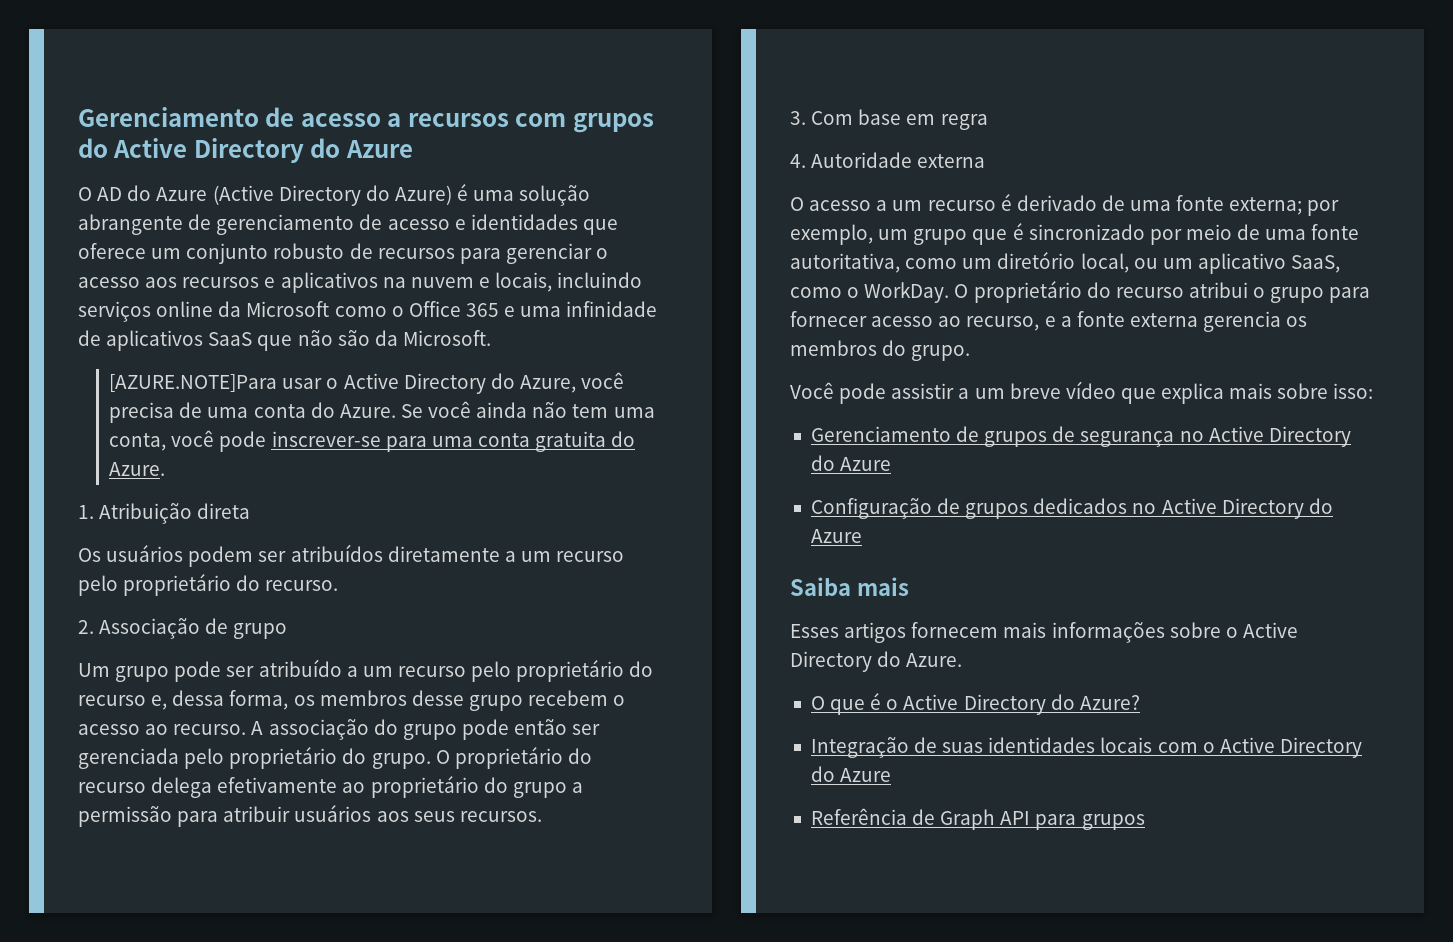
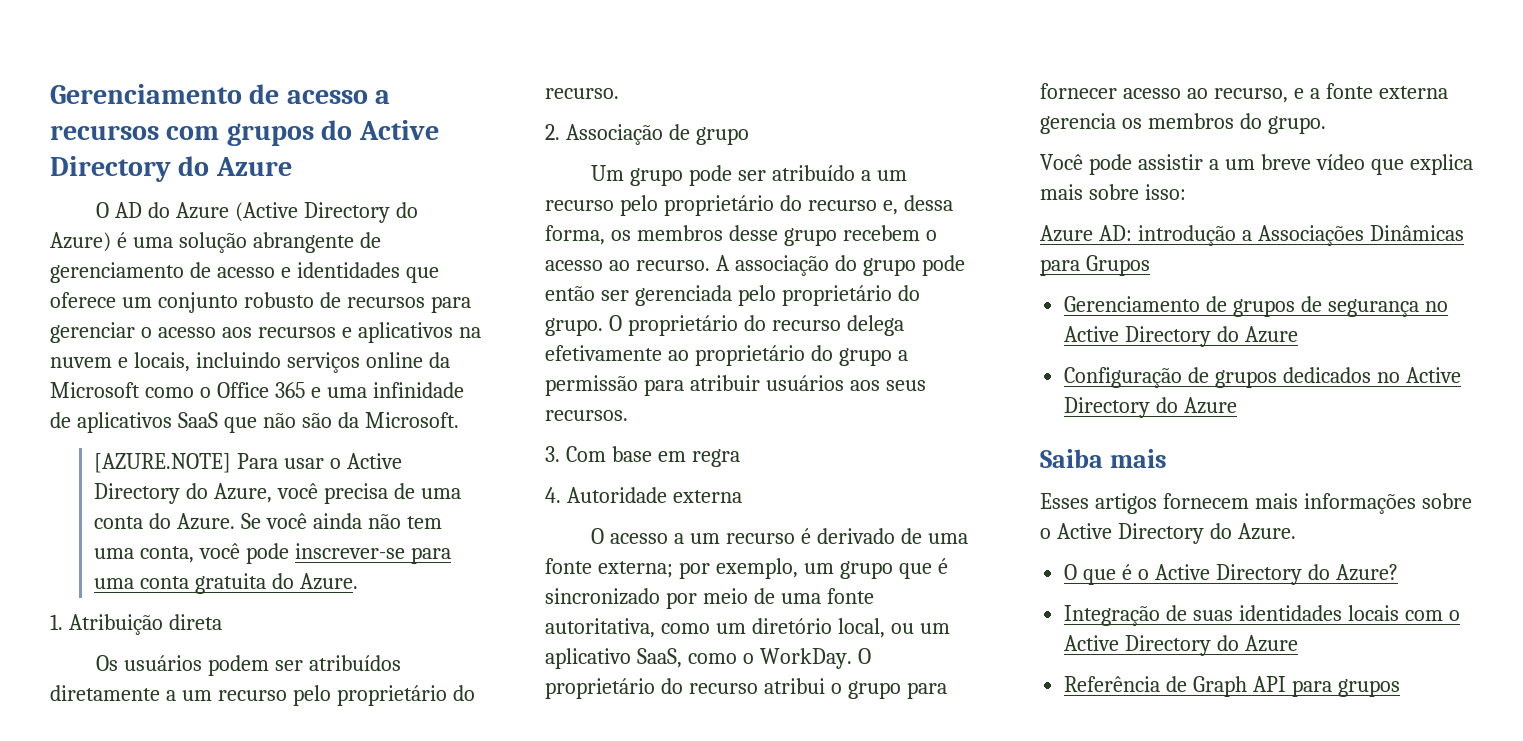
- [AZURE.NOTE]Para usar o Active Directory do Azure, você precisa de uma conta do Azure.
+ [AZURE.NOTE] Para usar o Active Directory do Azure, você precisa de uma conta do Azure.
+ Azure AD: introdução a Associações Dinâmicas para Grupos

